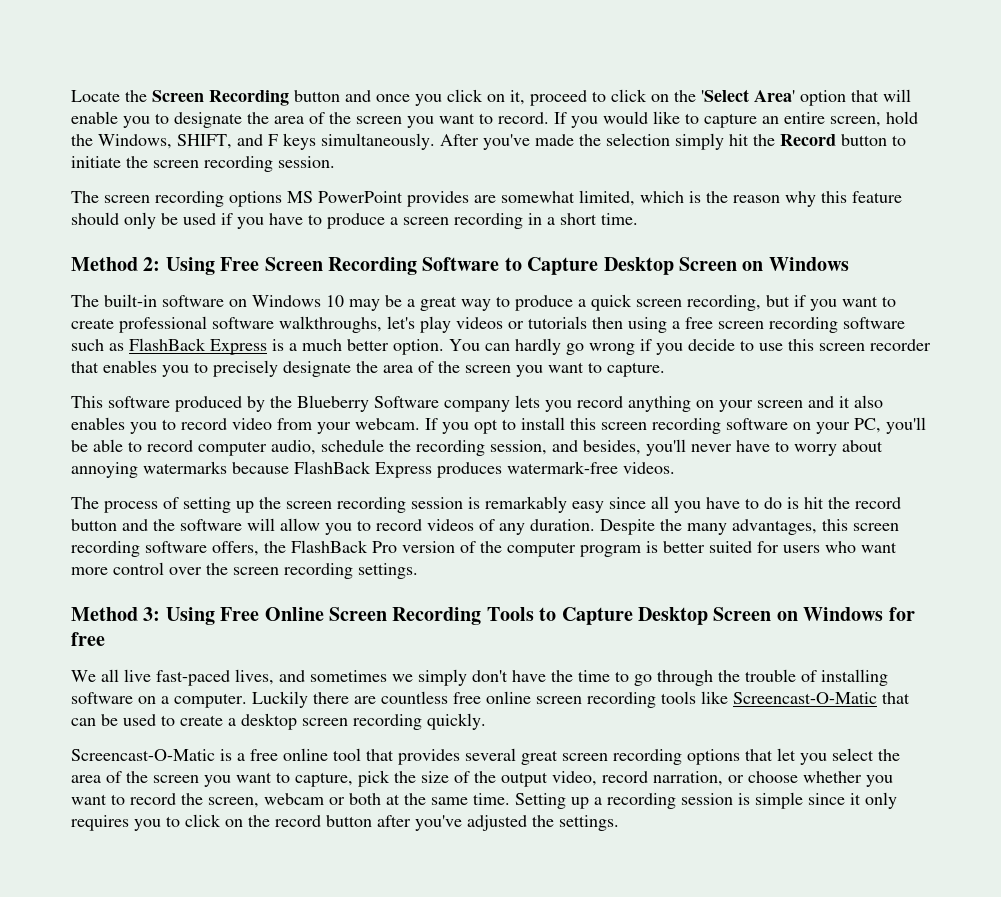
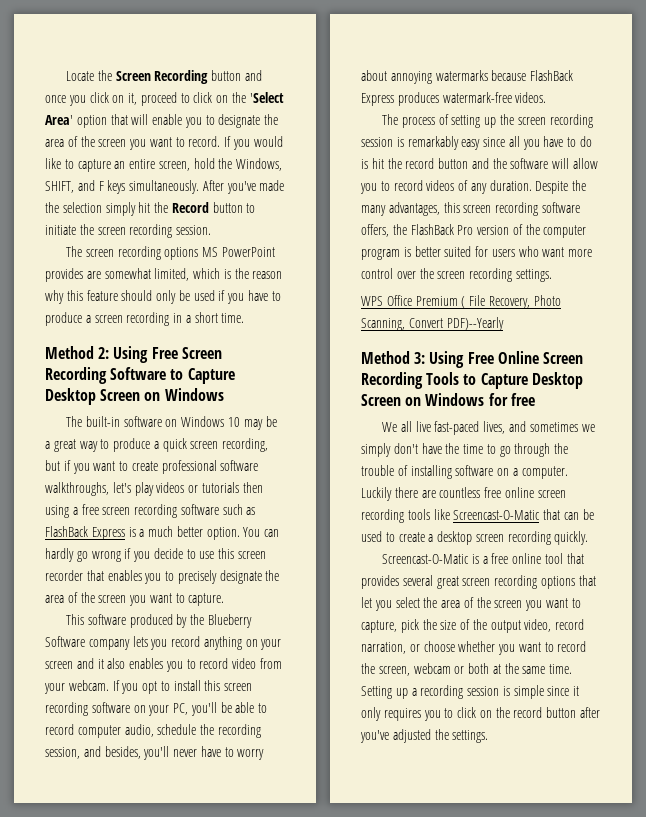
+ WPS Office Premium ( File Recovery, Photo Scanning, Convert PDF)--Yearly

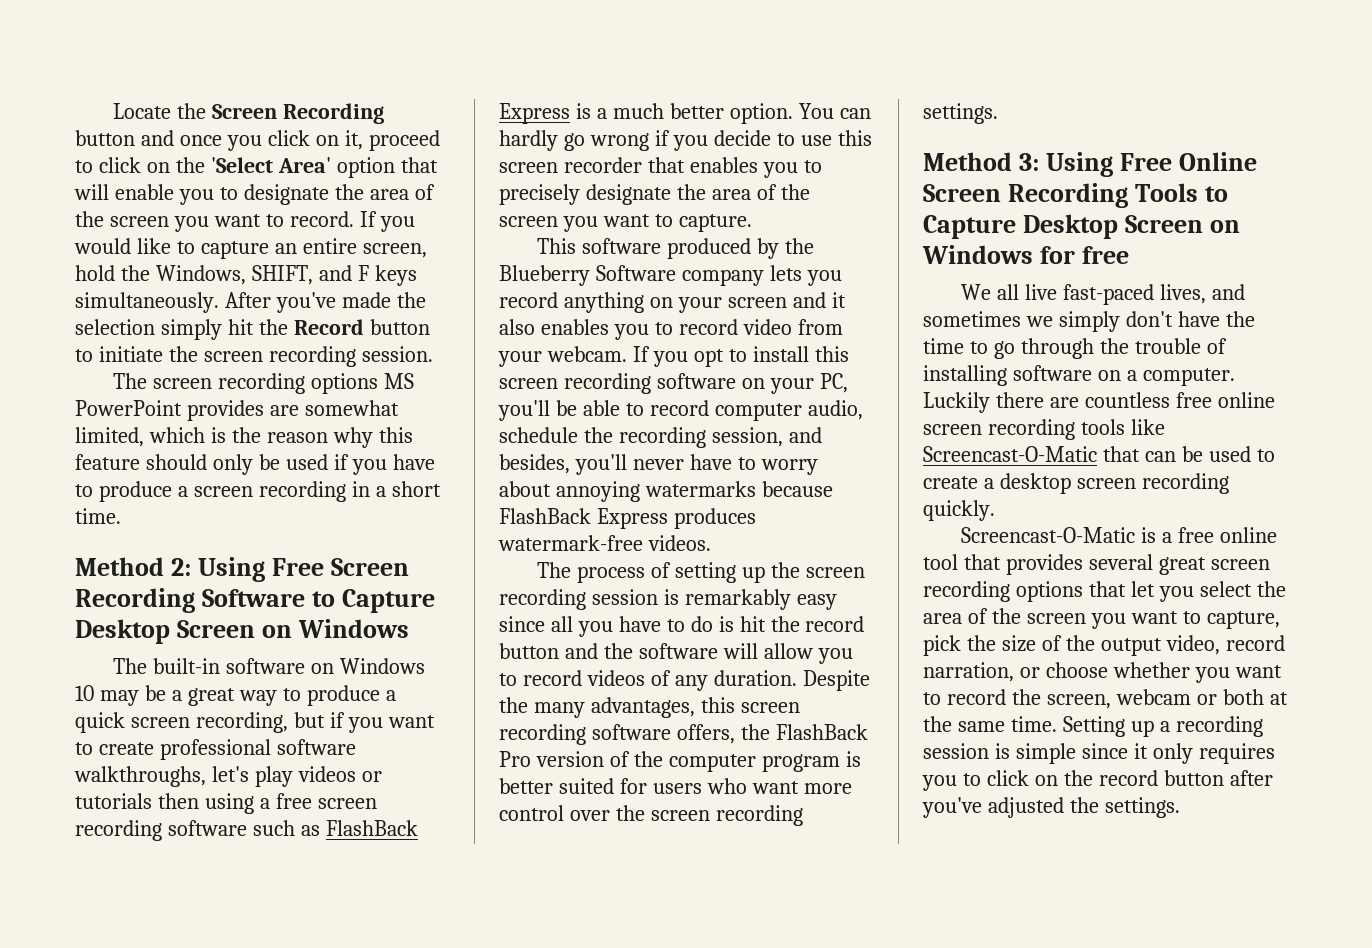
- WPS Office Premium ( File Recovery, Photo Scanning, Convert PDF)--Yearly

